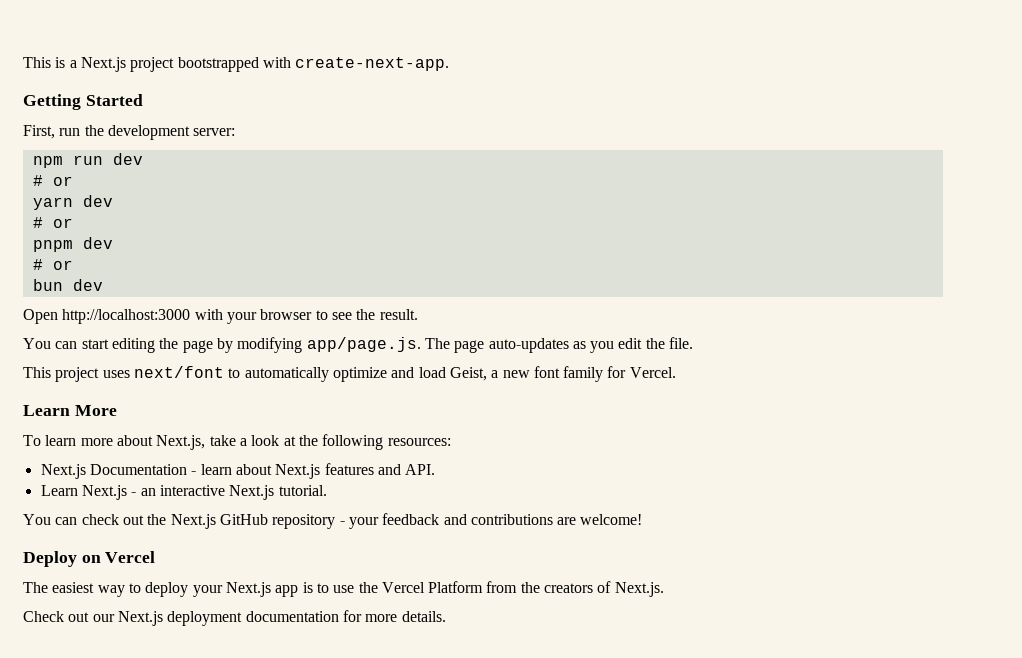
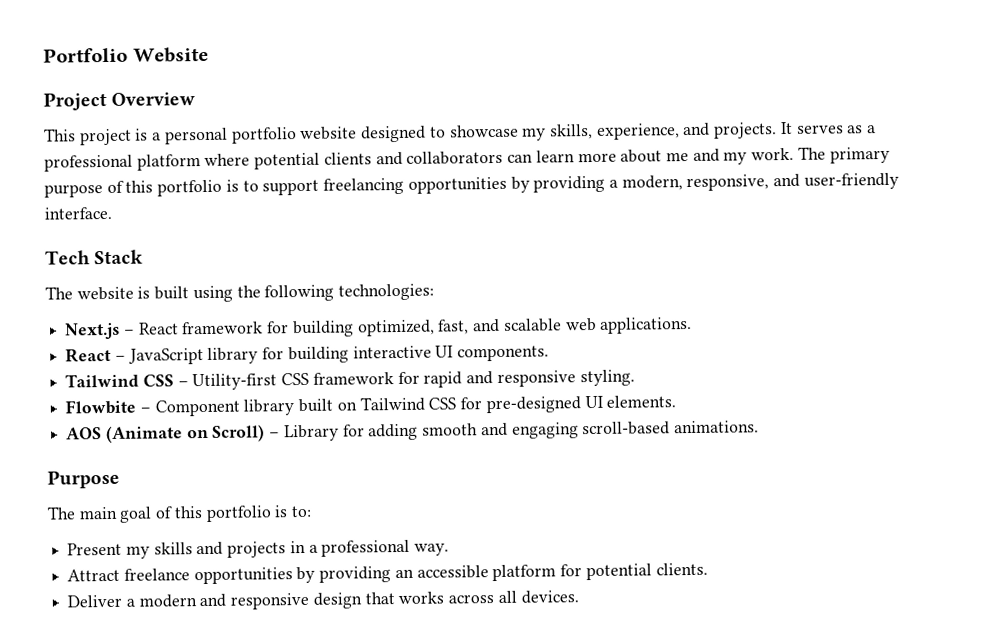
- This is a Next.js project bootstrapped with create-next-app.
- Getting Started
- First, run the development server:
- npm run dev
- # or
- yarn dev
- # or
- pnpm dev
- # or
- bun dev
- Open http://localhost:3000 with your browser to see the result.
- You can start editing the page by modifying app/page.js. The page auto-updates as you edit the file.
- This project uses next/font to automatically optimize and load Geist, a new font family for Vercel.
- Learn More
- To learn more about Next.js, take a look at the following resources:
- Next.js Documentation - learn about Next.js features and API.
- Learn Next.js - an interactive Next.js tutorial.
- You can check out the Next.js GitHub repository - your feedback and contributions are welcome!
- Deploy on Vercel
- The easiest way to deploy your Next.js app is to use the Vercel Platform from the creators of Next.js.
- Check out our Next.js deployment documentation for more details.
+ Portfolio Website
+ Project Overview
+ This project is a personal portfolio website designed to showcase my skills, experience, and projects. It serves as a professional platform where potential clients and collaborators can learn more about me and my work. The primary purpose of this portfolio is to support freelancing opportunities by providing a modern, responsive, and user-friendly interface.
+ Tech Stack
+ The website is built using the following technologies:
+ Next.js – React framework for building optimized, fast, and scalable web applications.
+ React – JavaScript library for building interactive UI components.
+ Tailwind CSS – Utility-first CSS framework for rapid and responsive styling.
+ Flowbite – Component library built on Tailwind CSS for pre-designed UI elements.
+ AOS (Animate on Scroll) – Library for adding smooth and engaging scroll-based animations.
+ Purpose
+ The main goal of this portfolio is to:
+ Present my skills and projects in a professional way.
+ Attract freelance opportunities by providing an accessible platform for potential clients.
+ Deliver a modern and responsive design that works across all devices.

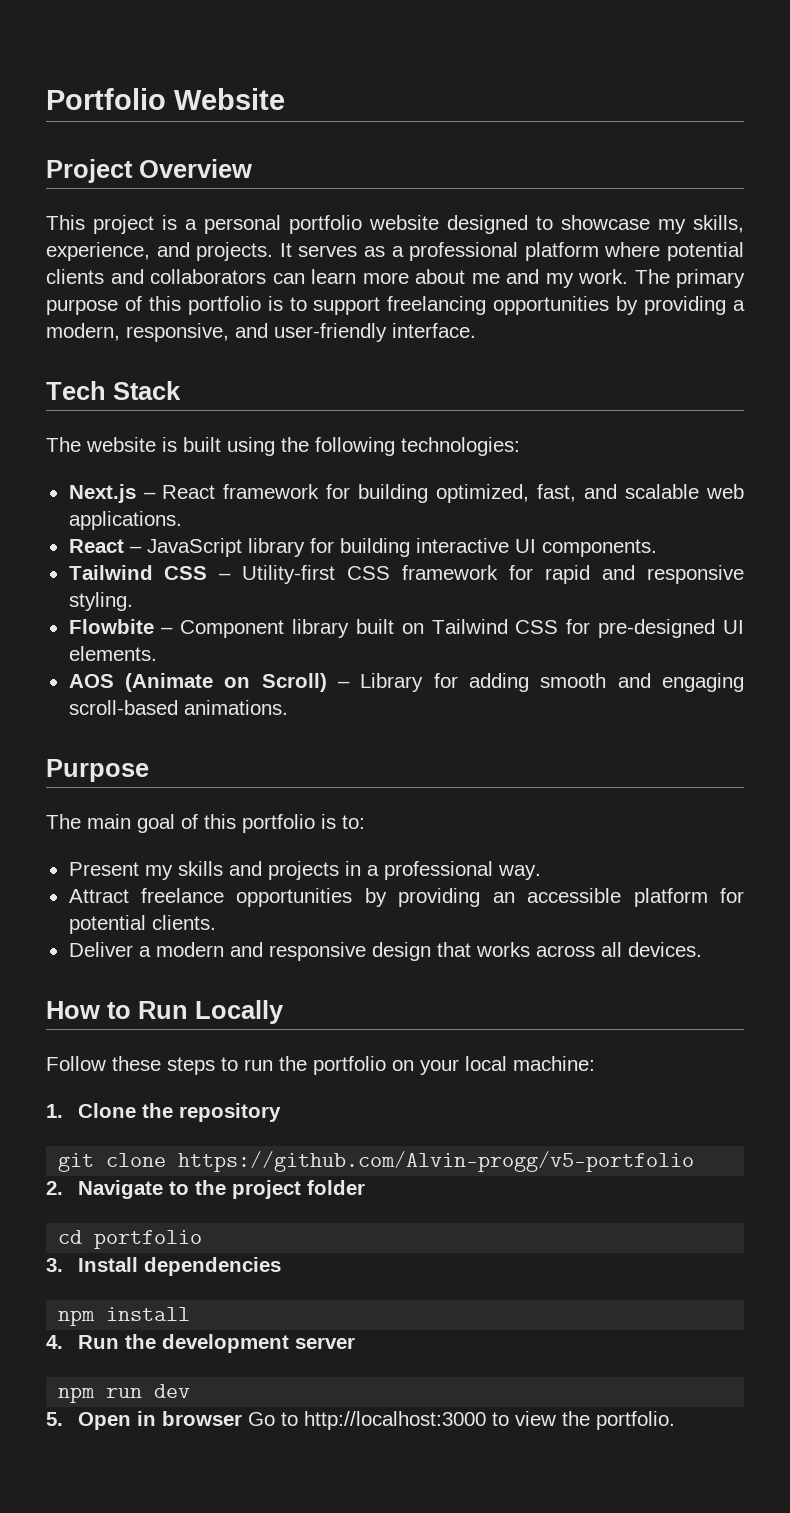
+ How to Run Locally
+ Follow these steps to run the portfolio on your local machine:
+ 1. Clone the repository
+ git clone https://github.com/Alvin-progg/v5-portfolio
+ 2. Navigate to the project folder
+ cd portfolio
+ 3. Install dependencies
+ npm install
+ 4. Run the development server
+ npm run dev
+ 5. Open in browser Go to http://localhost:3000 to view the portfolio.

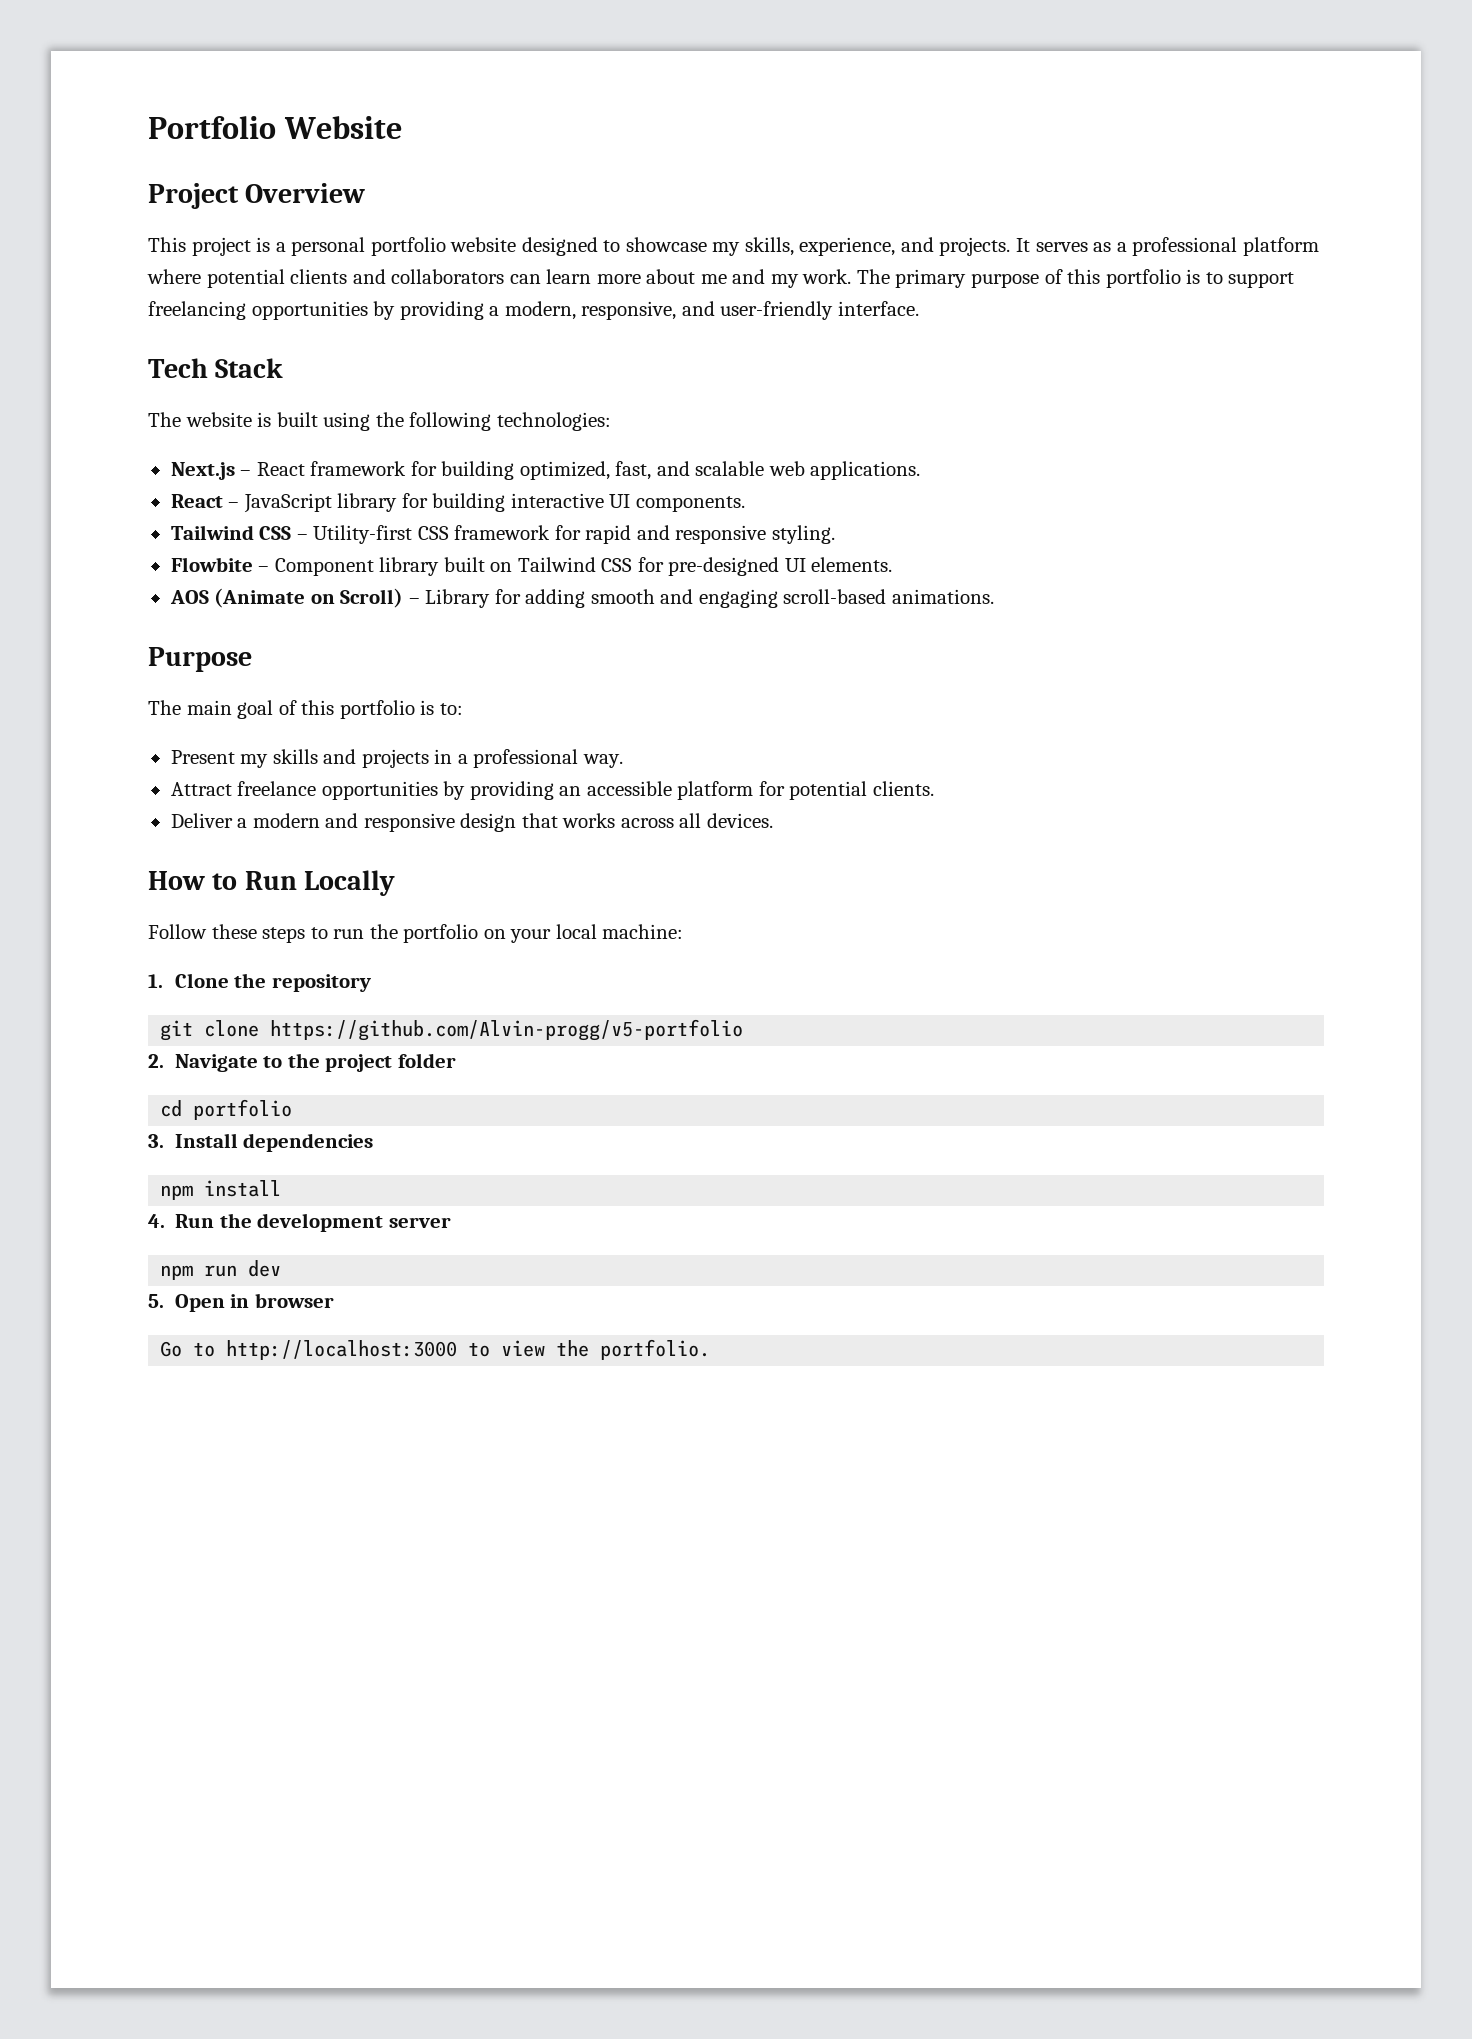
- 5. Open in browser Go to http://localhost:3000 to view the portfolio.
+ 5. Open in browser
+ Go to http://localhost:3000 to view the portfolio.

